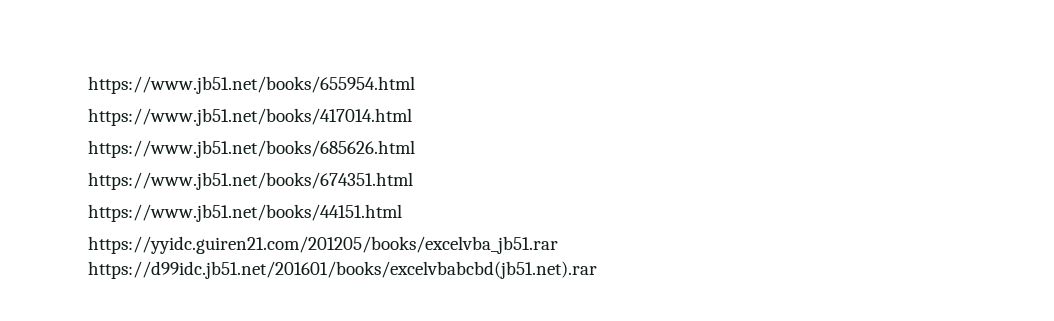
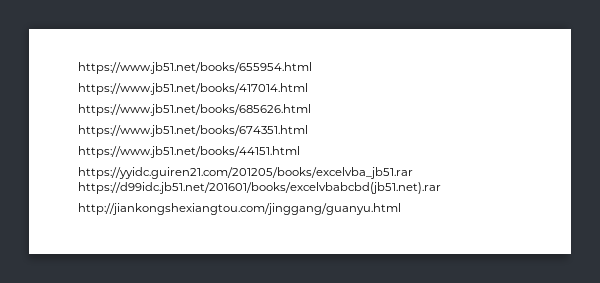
+ http://jiankongshexiangtou.com/jinggang/guanyu.html

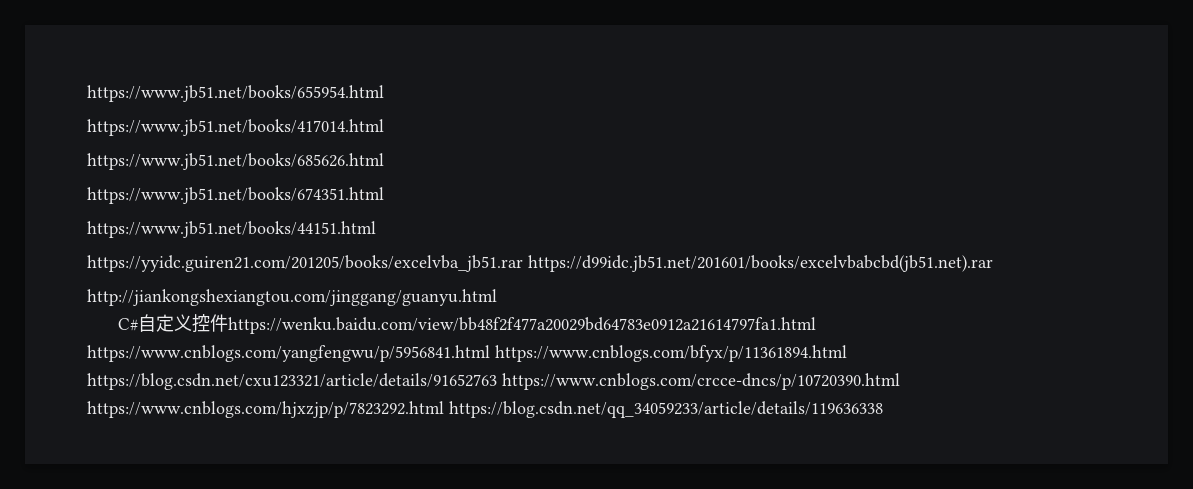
+ C#自定义控件https://wenku.baidu.com/view/bb48f2f477a20029bd64783e0912a21614797fa1.html https://www.cnblogs.com/yangfengwu/p/5956841.html https://www.cnblogs.com/bfyx/p/11361894.html https://blog.csdn.net/cxu123321/article/details/91652763 https://www.cnblogs.com/crcce-dncs/p/10720390.html https://www.cnblogs.com/hjxzjp/p/7823292.html https://blog.csdn.net/qq_34059233/article/details/119636338

